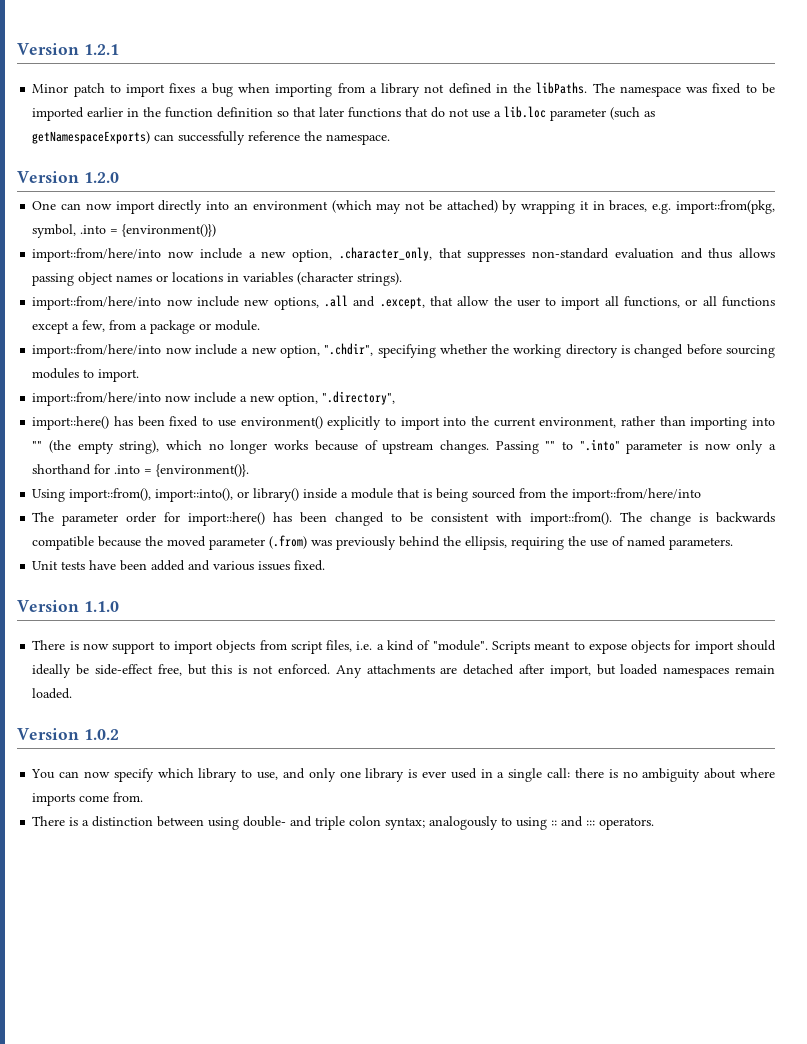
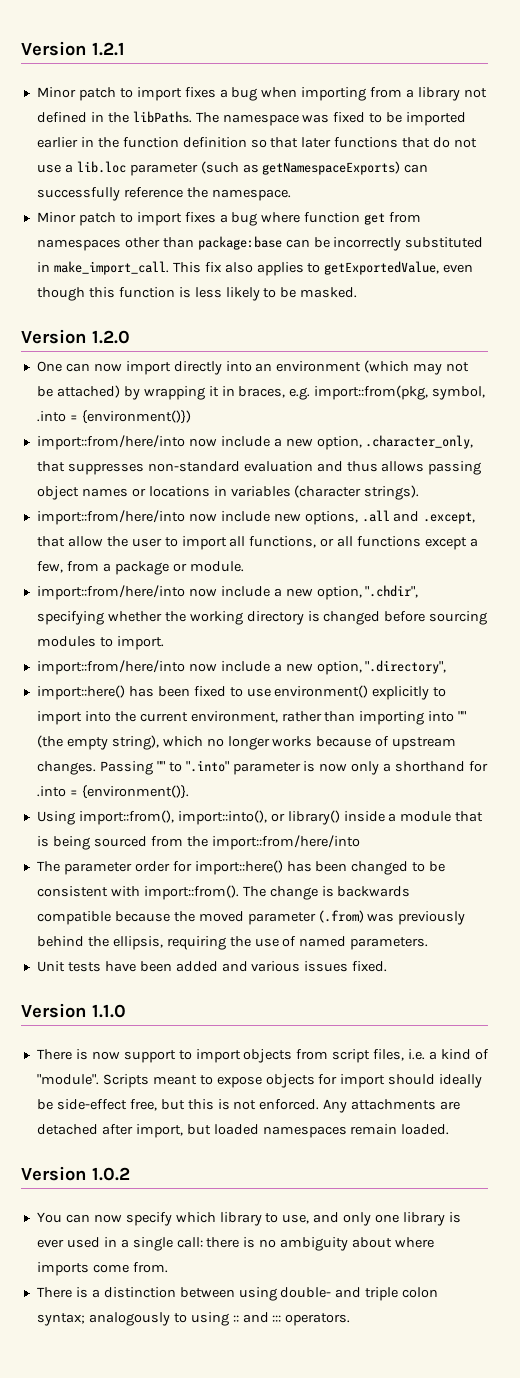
+ Minor patch to import fixes a bug where function get from namespaces other than package:base can be incorrectly substituted in make_import_call. This fix also applies to getExportedValue, even though this function is less likely to be masked.

